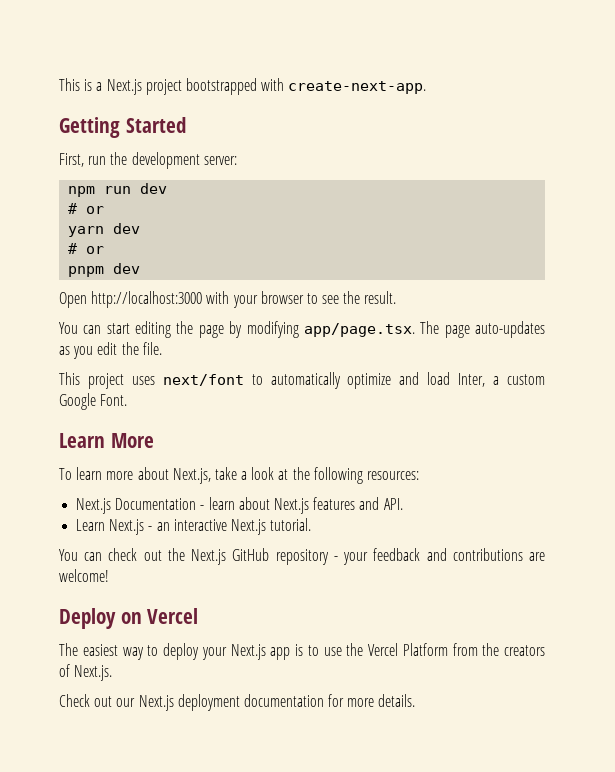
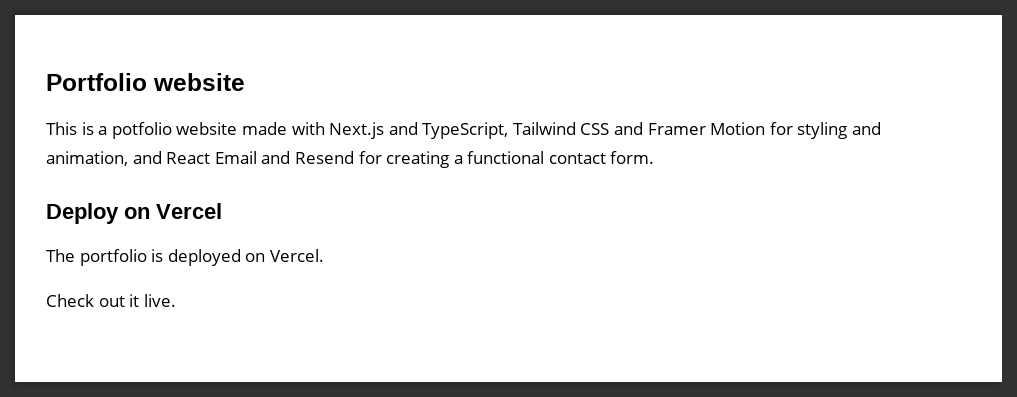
+ Portfolio website
- This is a Next.js project bootstrapped with create-next-app.
- Getting Started
- First, run the development server:
- npm run dev
- # or
- yarn dev
- # or
- pnpm dev
- Open http://localhost:3000 with your browser to see the result.
- You can start editing the page by modifying app/page.tsx. The page auto-updates as you edit the file.
- This project uses next/font to automatically optimize and load Inter, a custom Google Font.
- Learn More
- To learn more about Next.js, take a look at the following resources:
- Next.js Documentation - learn about Next.js features and API.
- Learn Next.js - an interactive Next.js tutorial.
- You can check out the Next.js GitHub repository - your feedback and contributions are welcome!
+ This is a potfolio website made with Next.js and TypeScript, Tailwind CSS and Framer Motion for styling and animation, and React Email and Resend for creating a functional contact form.
  Deploy on Vercel
- The easiest way to deploy your Next.js app is to use the Vercel Platform from the creators of Next.js.
- Check out our Next.js deployment documentation for more details.
+ The portfolio is deployed on Vercel.
+ Check out it live.

